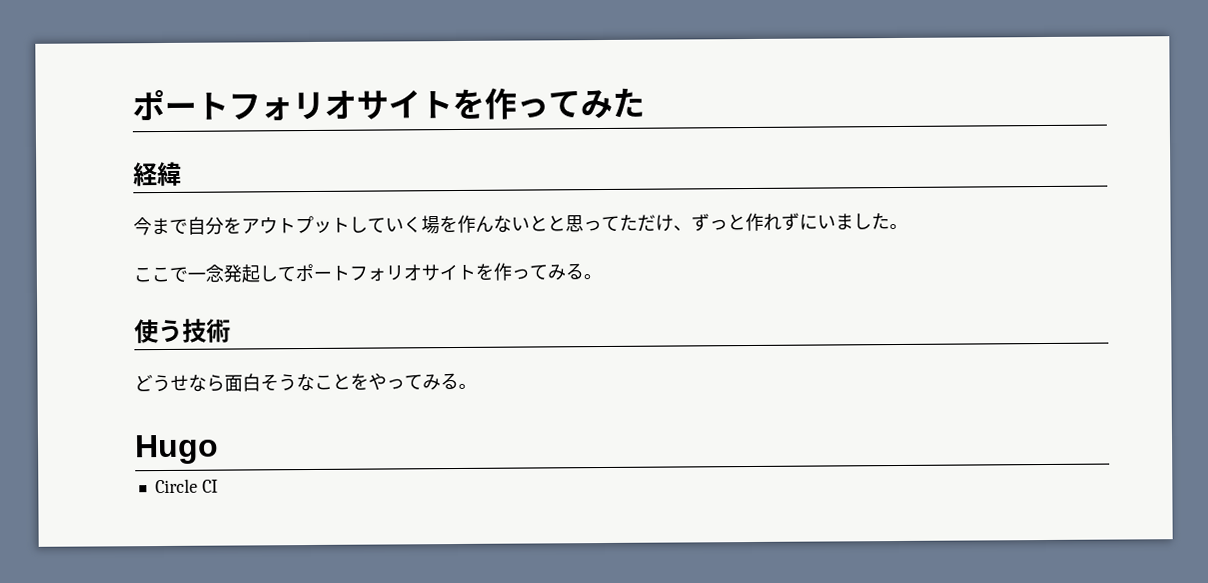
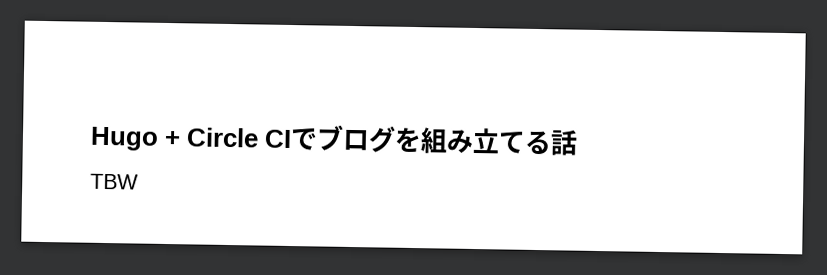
- ポートフォリオサイトを作ってみた
- 経緯
- 今まで自分をアウトプットしていく場を作んないとと思ってただけ、ずっと作れずにいました。
- ここで一念発起してポートフォリオサイトを作ってみる。
- 使う技術
- どうせなら面白そうなことをやってみる。
- Hugo
- Circle CI
+ Hugo + Circle CIでブログを組み立てる話
+ TBW

